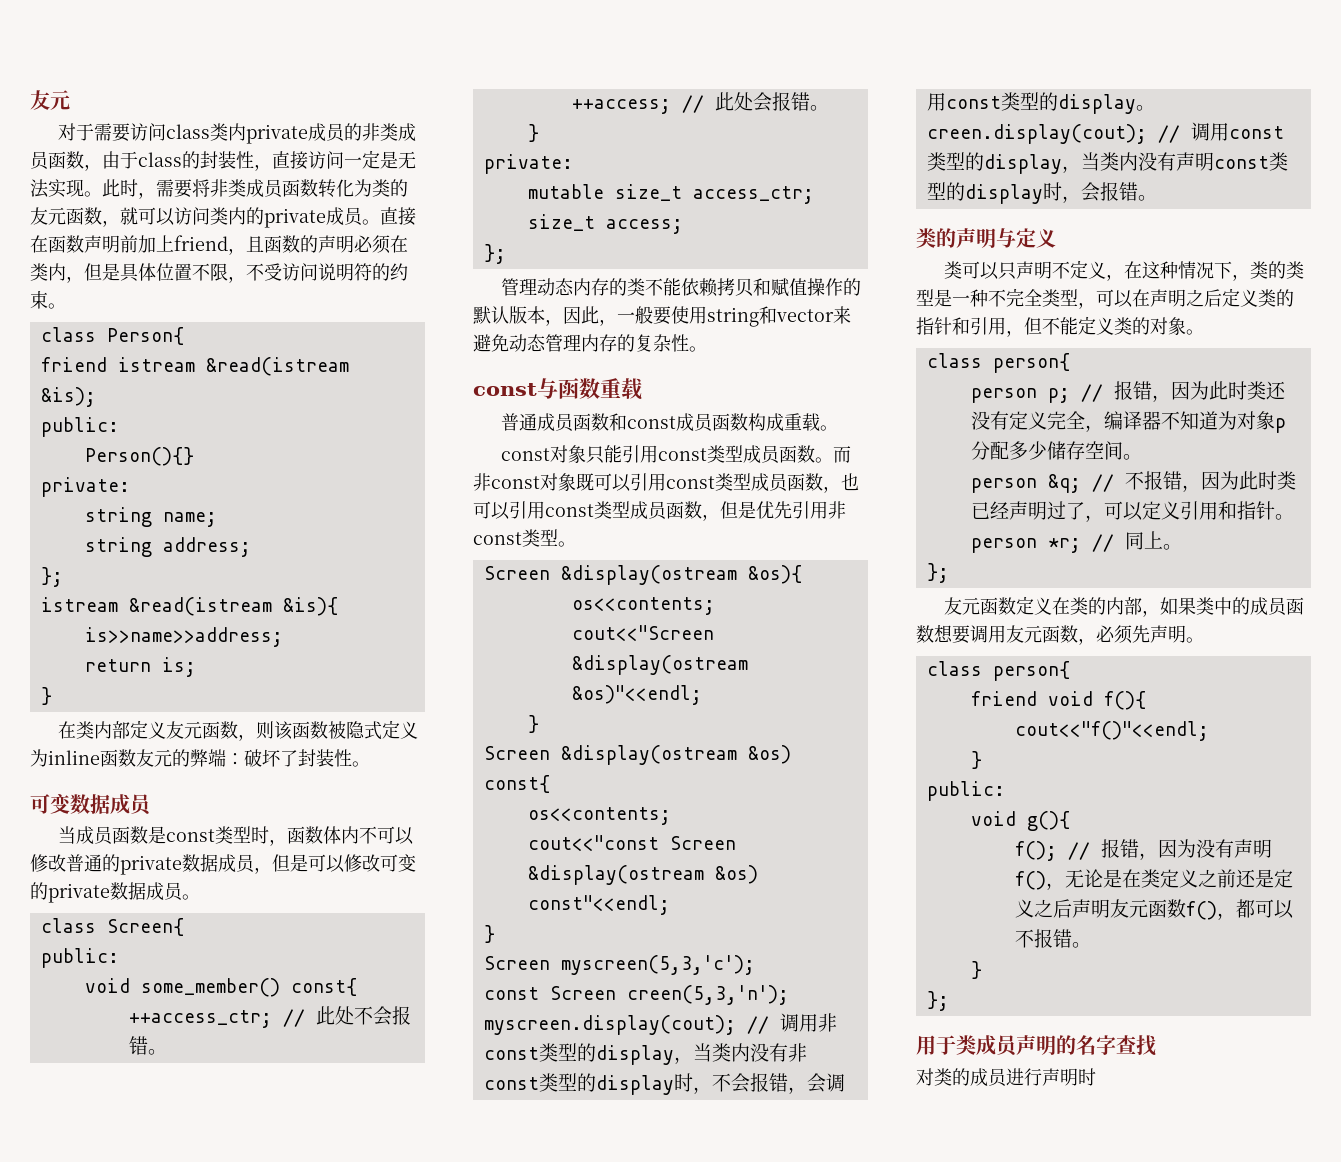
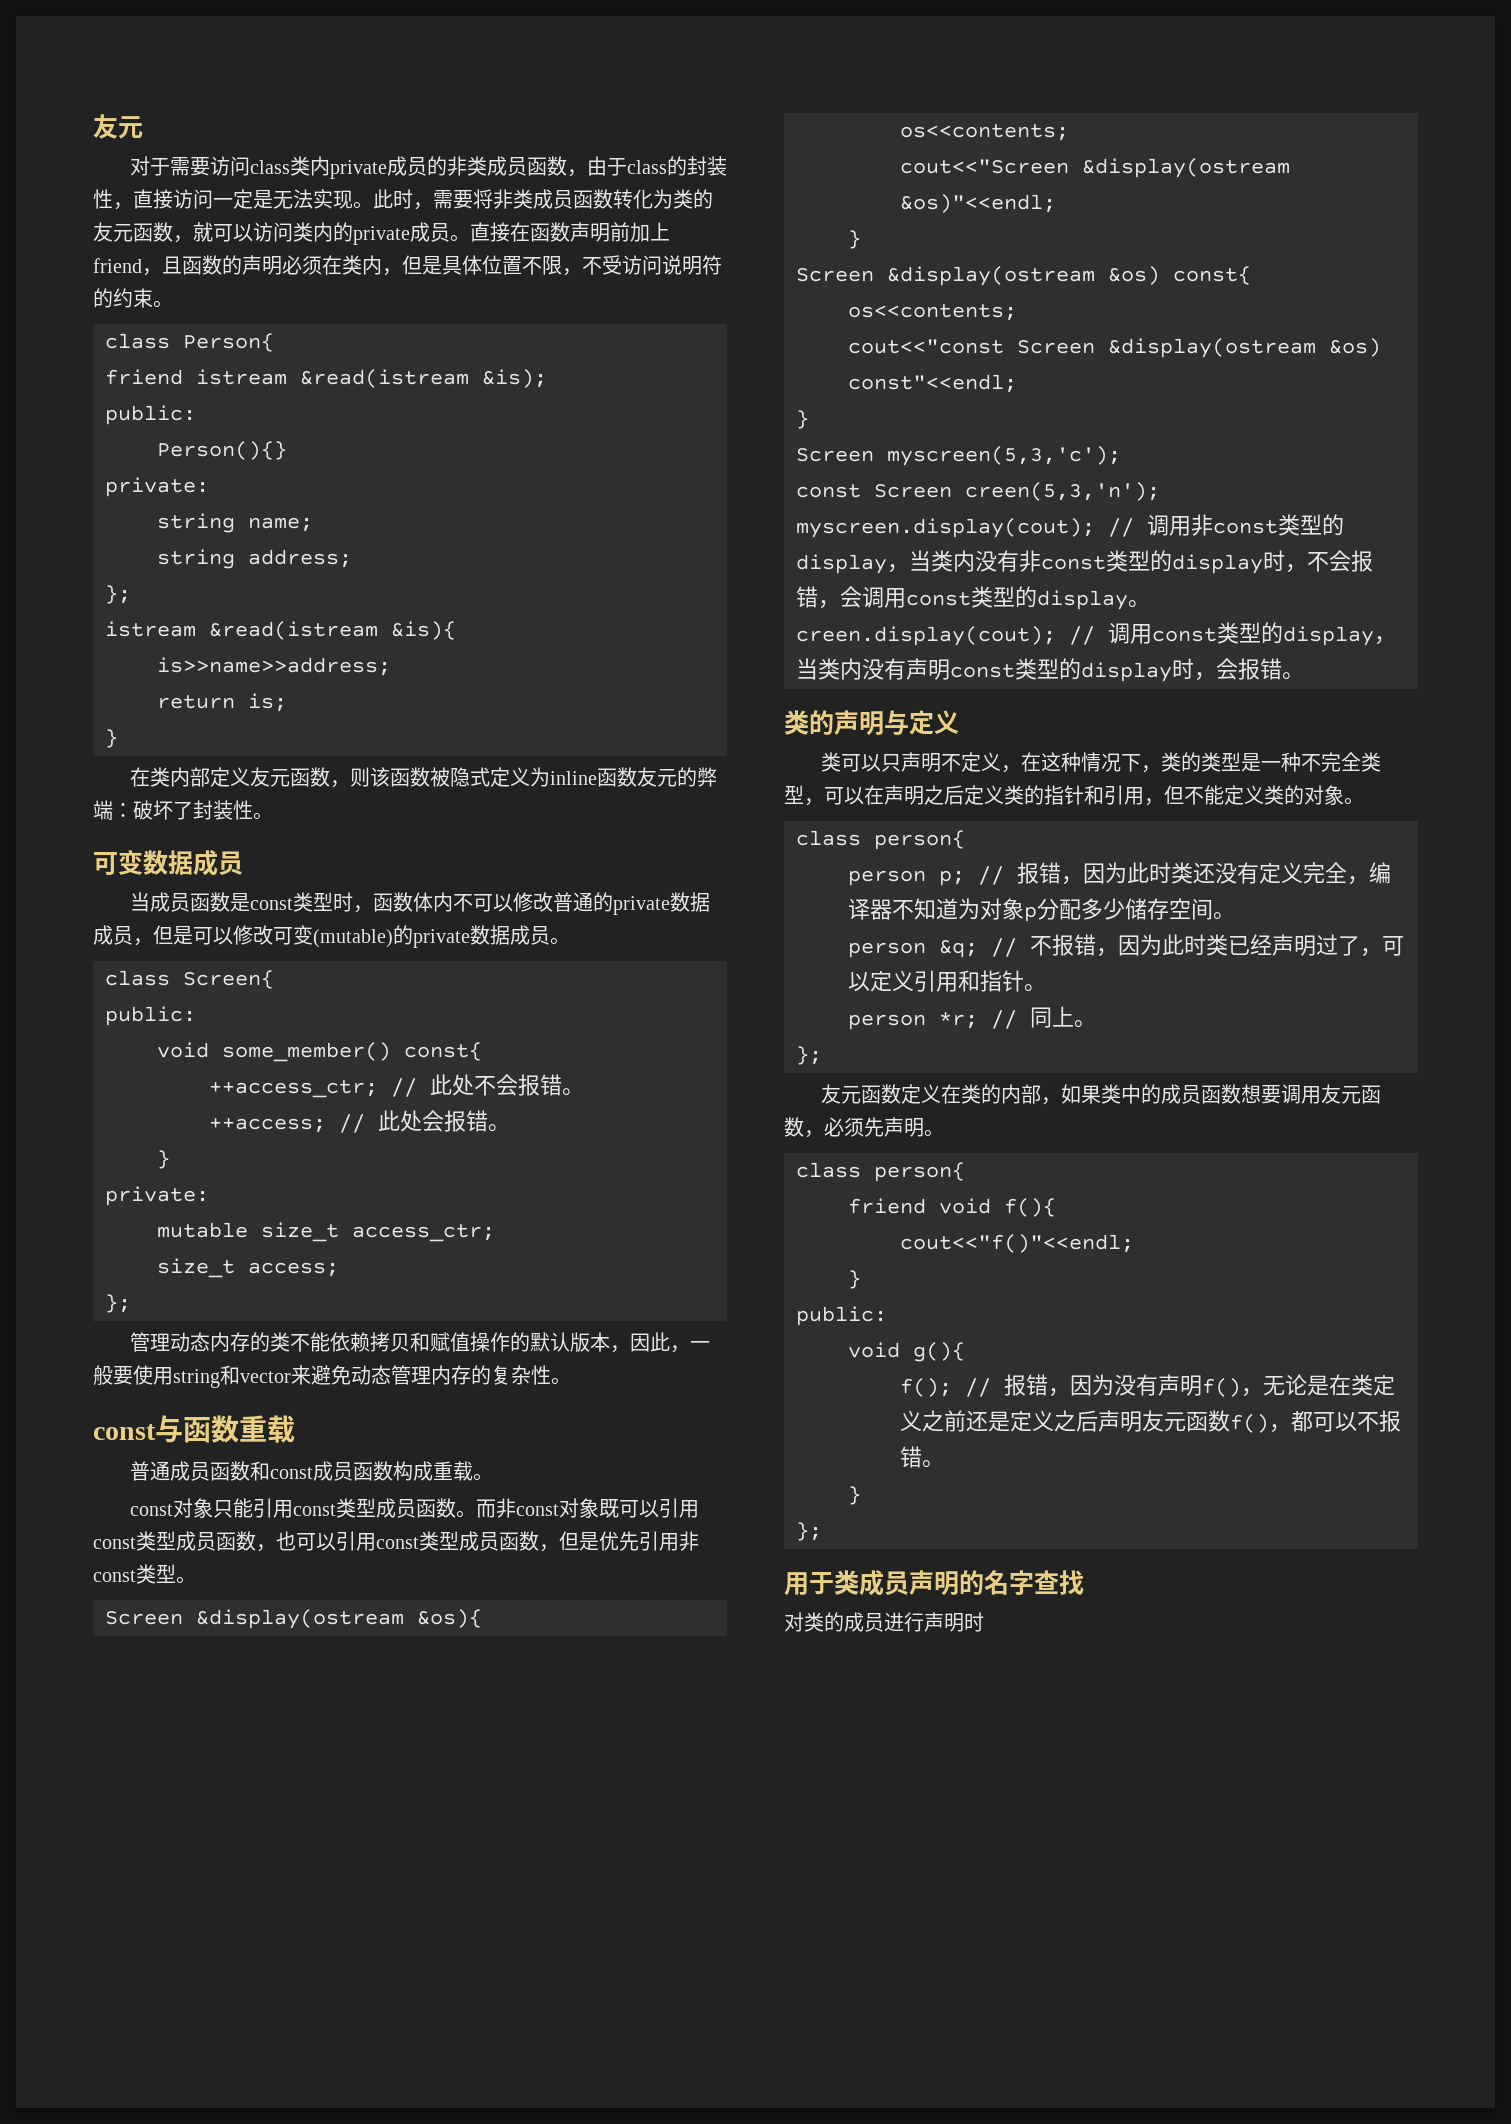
- 当成员函数是const类型时，函数体内不可以修改普通的private数据成员，但是可以修改可变的private数据成员。
+ 当成员函数是const类型时，函数体内不可以修改普通的private数据成员，但是可以修改可变(mutable)的private数据成员。

